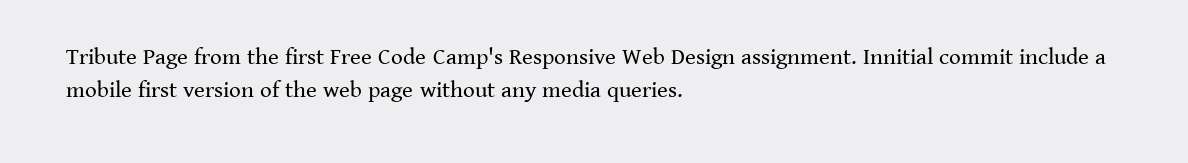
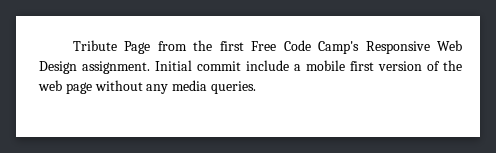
- Innitial commit include a mobile first version of the web page without any media queries.
+ Initial commit include a mobile first version of the web page without any media queries.

